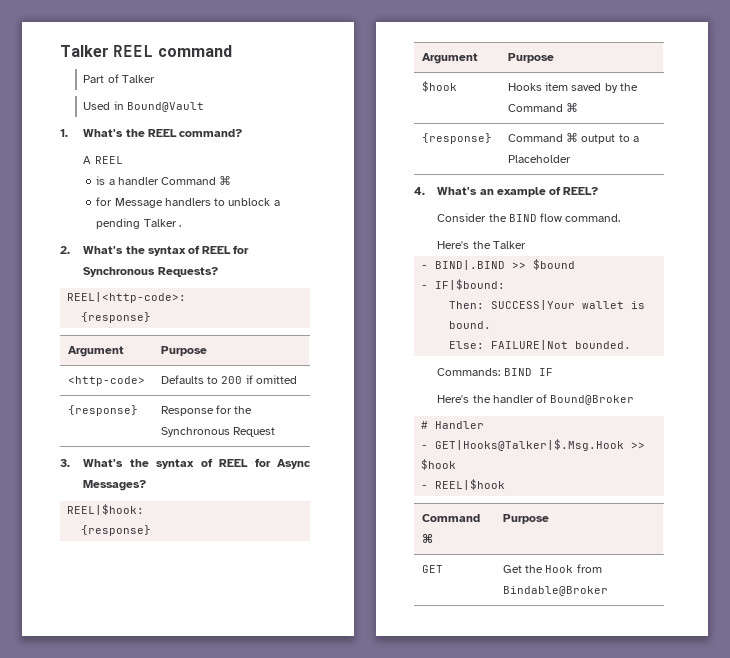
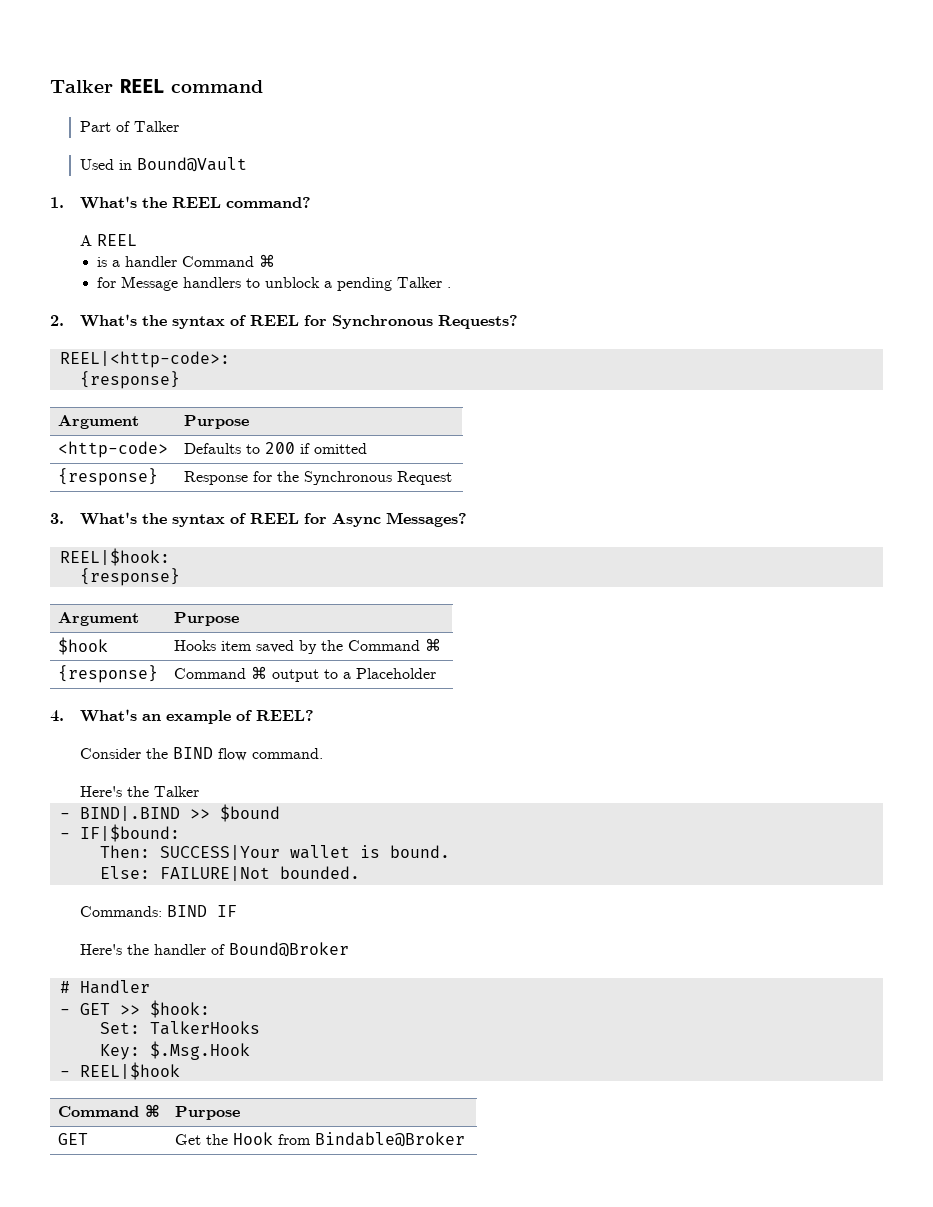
- - GET|Hooks@Talker|$.Msg.Hook >> $hook
+ - GET >> $hook:
+ Set: TalkerHooks
+ Key: $.Msg.Hook

